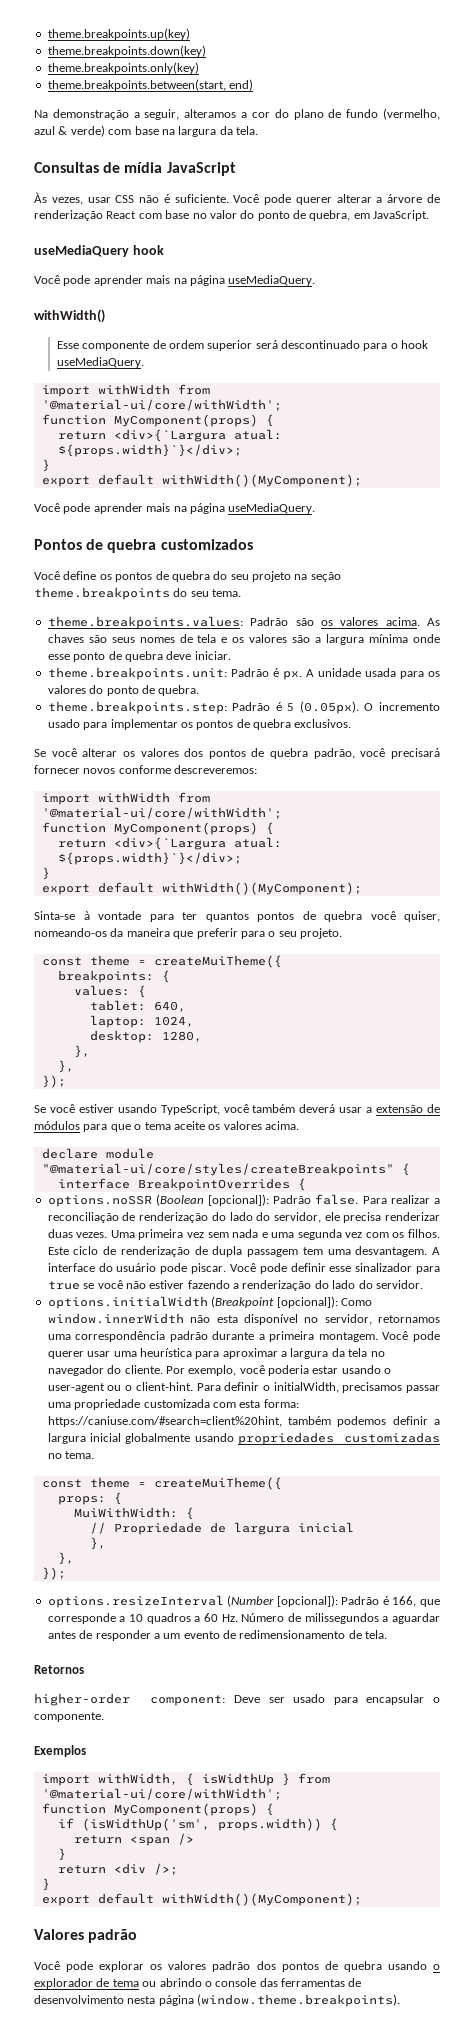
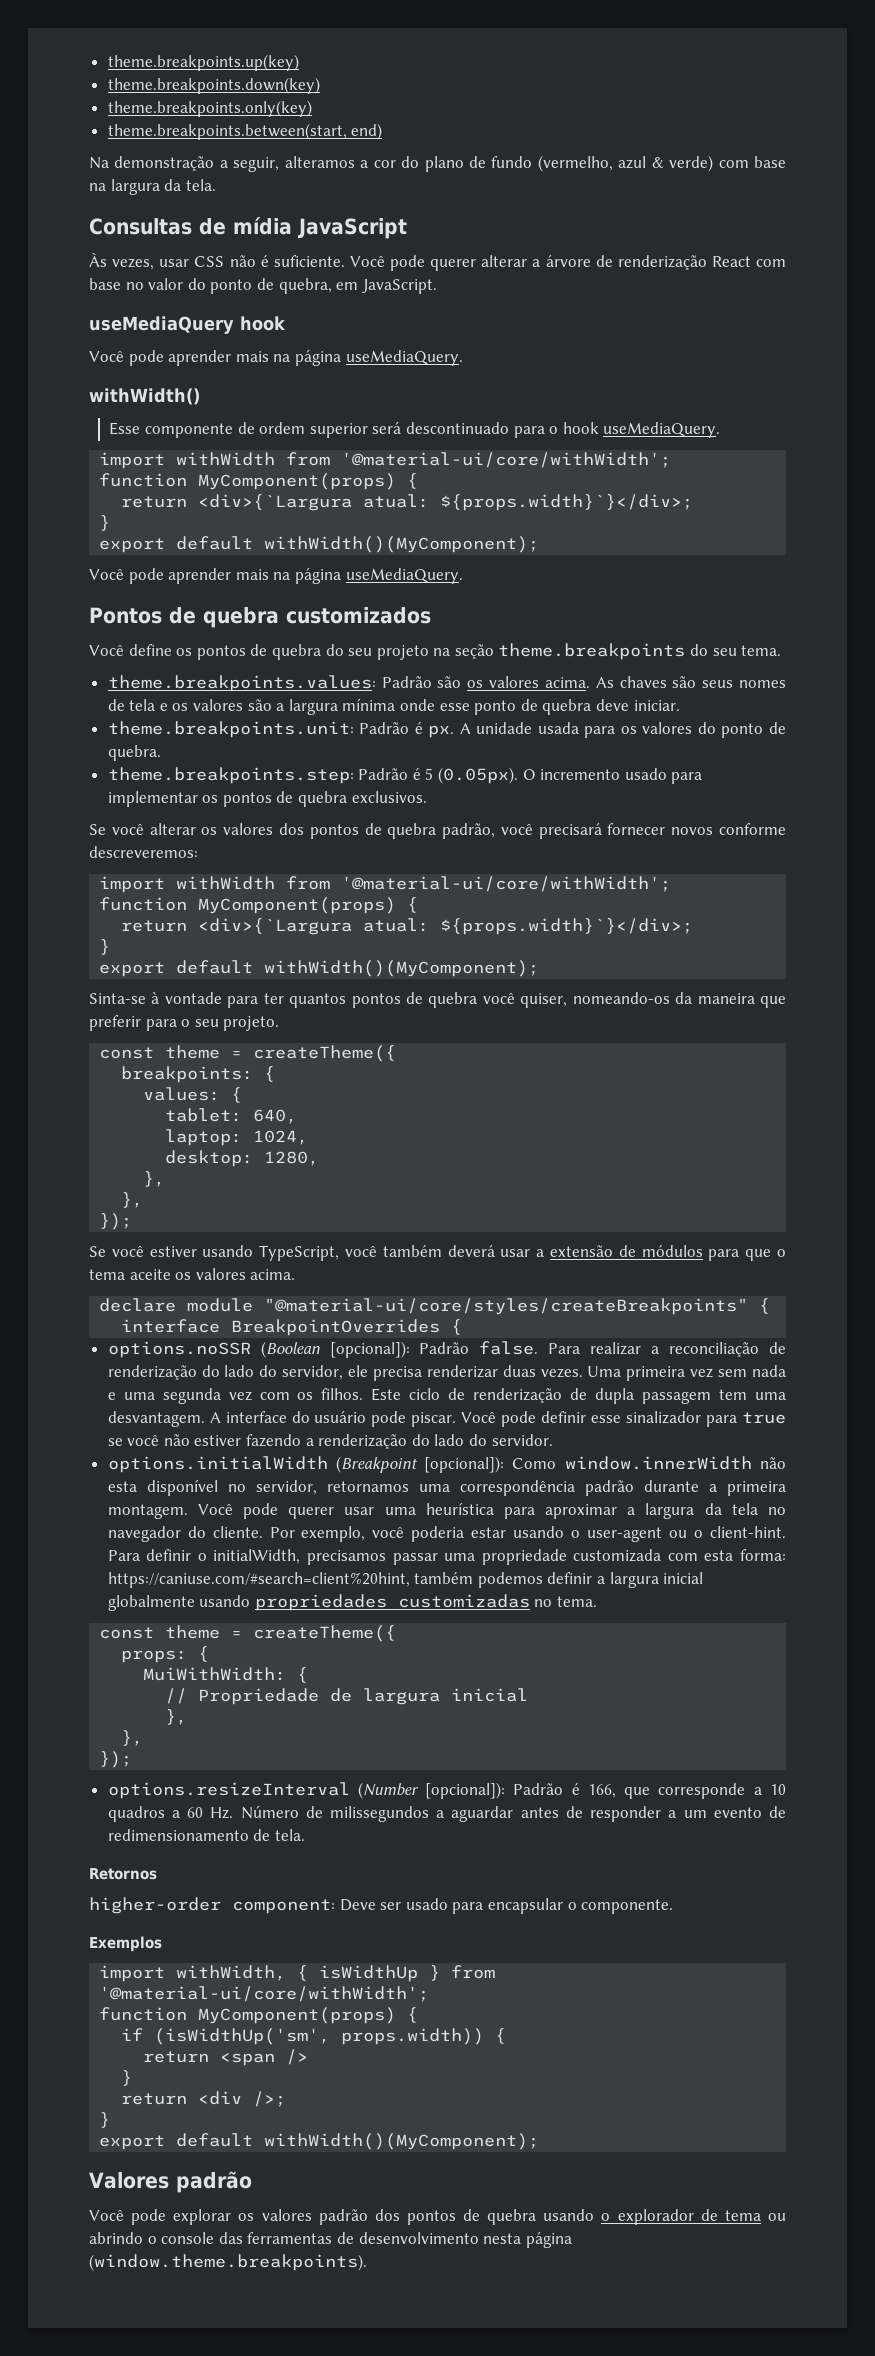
  Sinta-se à vontade para ter quantos pontos de quebra você quiser, nomeando-os da maneira que preferir para o seu projeto.
- const theme = createMuiTheme({
+ const theme = createTheme({
  Para definir o initialWidth, precisamos passar uma propriedade customizada com esta forma: https://caniuse.com/#search=client%20hint, também podemos definir a largura inicial globalmente usando propriedades customizadas no tema.
- const theme = createMuiTheme({
+ const theme = createTheme({

